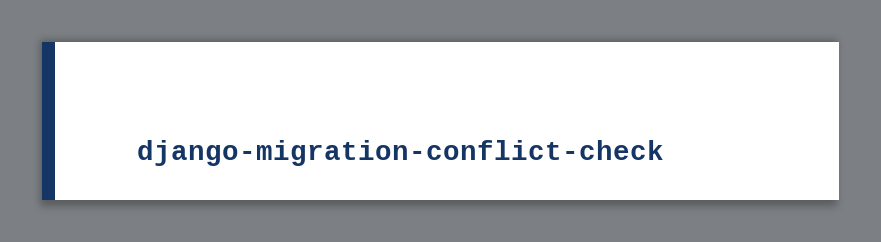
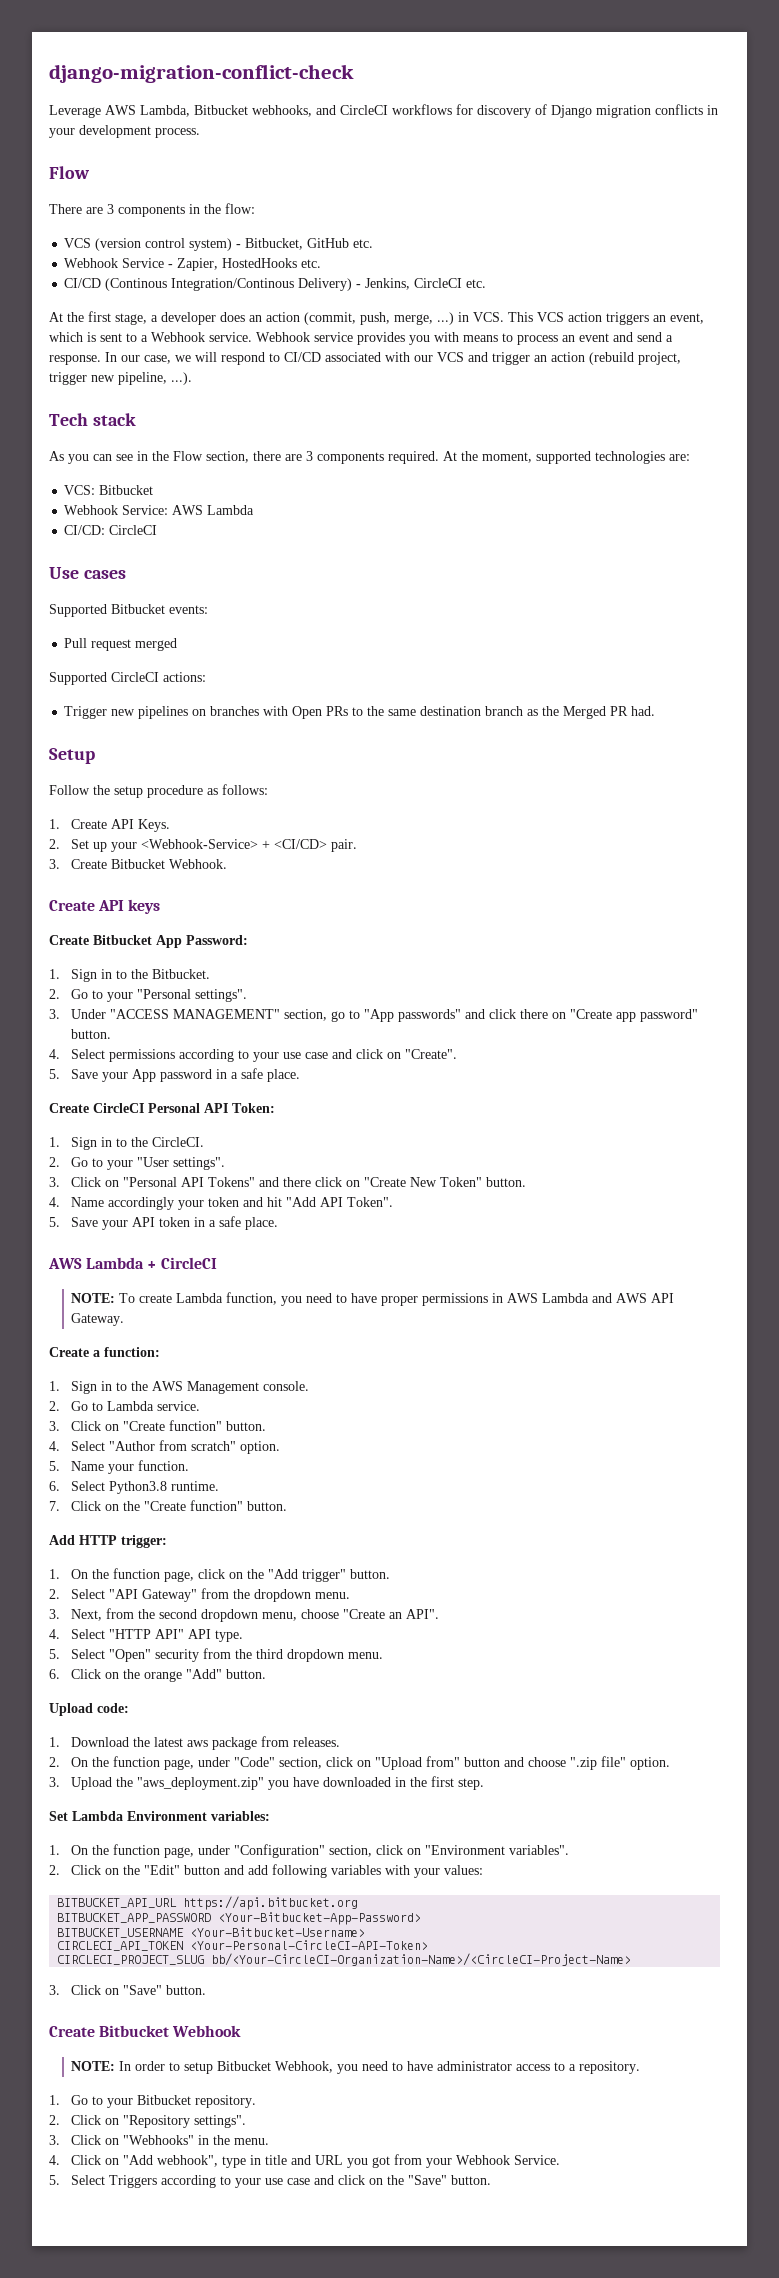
+ Leverage AWS Lambda, Bitbucket webhooks, and CircleCI workflows for discovery of Django migration conflicts in your development process.
+ Flow
+ There are 3 components in the flow:
+ VCS (version control system) - Bitbucket, GitHub etc.
+ Webhook Service - Zapier, HostedHooks etc.
+ CI/CD (Continous Integration/Continous Delivery) - Jenkins, CircleCI etc.
+ At the first stage, a developer does an action (commit, push, merge, ...) in VCS. This VCS action triggers an event, which is sent to a Webhook service. Webhook service provides you with means to process an event and send a response. In our case, we will respond to CI/CD associated with our VCS and trigger an action (rebuild project, trigger new pipeline, ...).
+ Tech stack
+ As you can see in the Flow section, there are 3 components required. At the moment, supported technologies are:
+ VCS: Bitbucket
+ Webhook Service: AWS Lambda
+ CI/CD: CircleCI
+ Use cases
+ Supported Bitbucket events:
+ Pull request merged
+ Supported CircleCI actions:
+ Trigger new pipelines on branches with Open PRs to the same destination branch as the Merged PR had.
+ Setup
+ Follow the setup procedure as follows:
+ 1. Create API Keys.
+ 2. Set up your <Webhook-Service> + <CI/CD> pair.
+ 3. Create Bitbucket Webhook.
+ Create API keys
+ Create Bitbucket App Password:
+ 1. Sign in to the Bitbucket.
+ 2. Go to your "Personal settings".
+ 3. Under "ACCESS MANAGEMENT" section, go to "App passwords" and click there on "Create app password" button.
+ 4. Select permissions according to your use case and click on "Create".
+ 5. Save your App password in a safe place.
+ Create CircleCI Personal API Token:
+ 1. Sign in to the CircleCI.
+ 2. Go to your "User settings".
+ 3. Click on "Personal API Tokens" and there click on "Create New Token" button.
+ 4. Name accordingly your token and hit "Add API Token".
+ 5. Save your API token in a safe place.
+ AWS Lambda + CircleCI
+ NOTE: To create Lambda function, you need to have proper permissions in AWS Lambda and AWS API Gateway.
+ Create a function:
+ 1. Sign in to the AWS Management console.
+ 2. Go to Lambda service.
+ 3. Click on "Create function" button.
+ 4. Select "Author from scratch" option.
+ 5. Name your function.
+ 6. Select Python3.8 runtime.
+ 7. Click on the "Create function" button.
+ Add HTTP trigger:
+ 1. On the function page, click on the "Add trigger" button.
+ 2. Select "API Gateway" from the dropdown menu.
+ 3. Next, from the second dropdown menu, choose "Create an API".
+ 4. Select "HTTP API" API type.
+ 5. Select "Open" security from the third dropdown menu.
+ 6. Click on the orange "Add" button.
+ Upload code:
+ 1. Download the latest aws package from releases.
+ 2. On the function page, under "Code" section, click on "Upload from" button and choose ".zip file" option.
+ 3. Upload the "aws_deployment.zip" you have downloaded in the first step.
+ Set Lambda Environment variables:
+ 1. On the function page, under "Configuration" section, click on "Environment variables".
+ 2. Click on the "Edit" button and add following variables with your values:
+ BITBUCKET_API_URL https://api.bitbucket.org
+ BITBUCKET_APP_PASSWORD <Your-Bitbucket-App-Password>
+ BITBUCKET_USERNAME <Your-Bitbucket-Username>
+ CIRCLECI_API_TOKEN <Your-Personal-CircleCI-API-Token>
+ CIRCLECI_PROJECT_SLUG bb/<Your-CircleCI-Organization-Name>/<CircleCI-Project-Name>
+ 3. Click on "Save" button.
+ Create Bitbucket Webhook
+ NOTE: In order to setup Bitbucket Webhook, you need to have administrator access to a repository.
+ 1. Go to your Bitbucket repository.
+ 2. Click on "Repository settings".
+ 3. Click on "Webhooks" in the menu.
+ 4. Click on "Add webhook", type in title and URL you got from your Webhook Service.
+ 5. Select Triggers according to your use case and click on the "Save" button.

